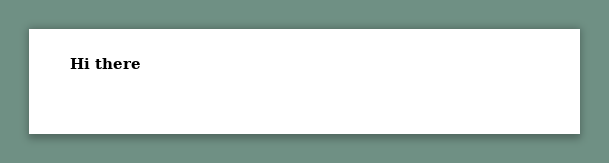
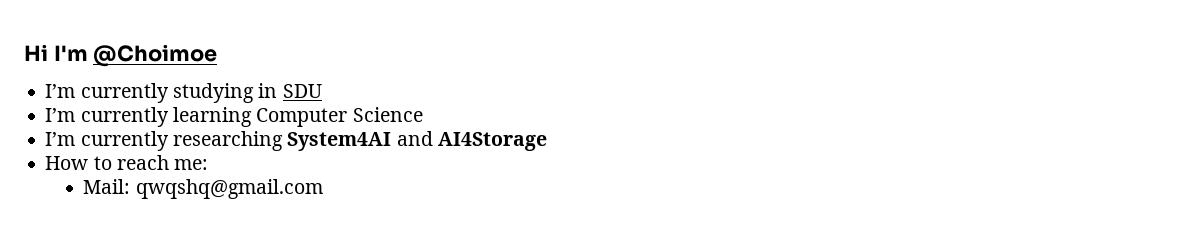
- Hi there
+ Hi I'm @Choimoe
+ I’m currently studying in SDU
+ I’m currently learning Computer Science
+ I’m currently researching System4AI and AI4Storage
+ How to reach me:
+ Mail: qwqshq@gmail.com

